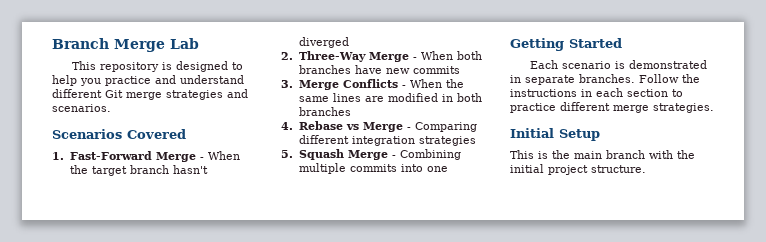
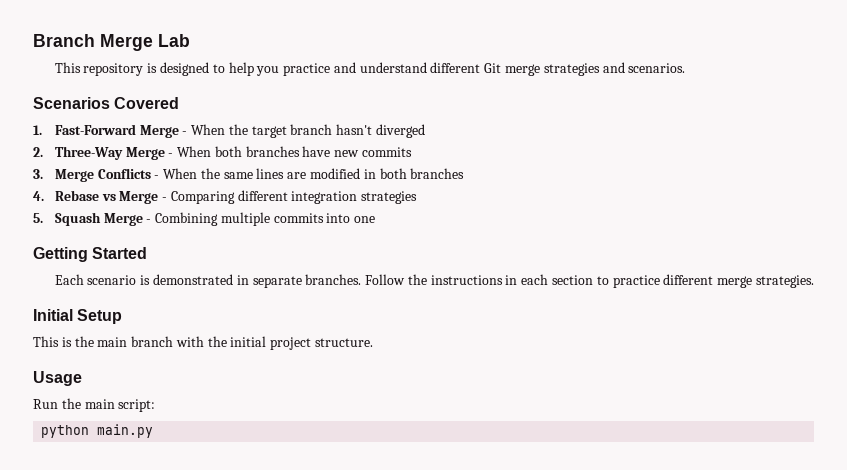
+ Usage
+ Run the main script:
+ python main.py

